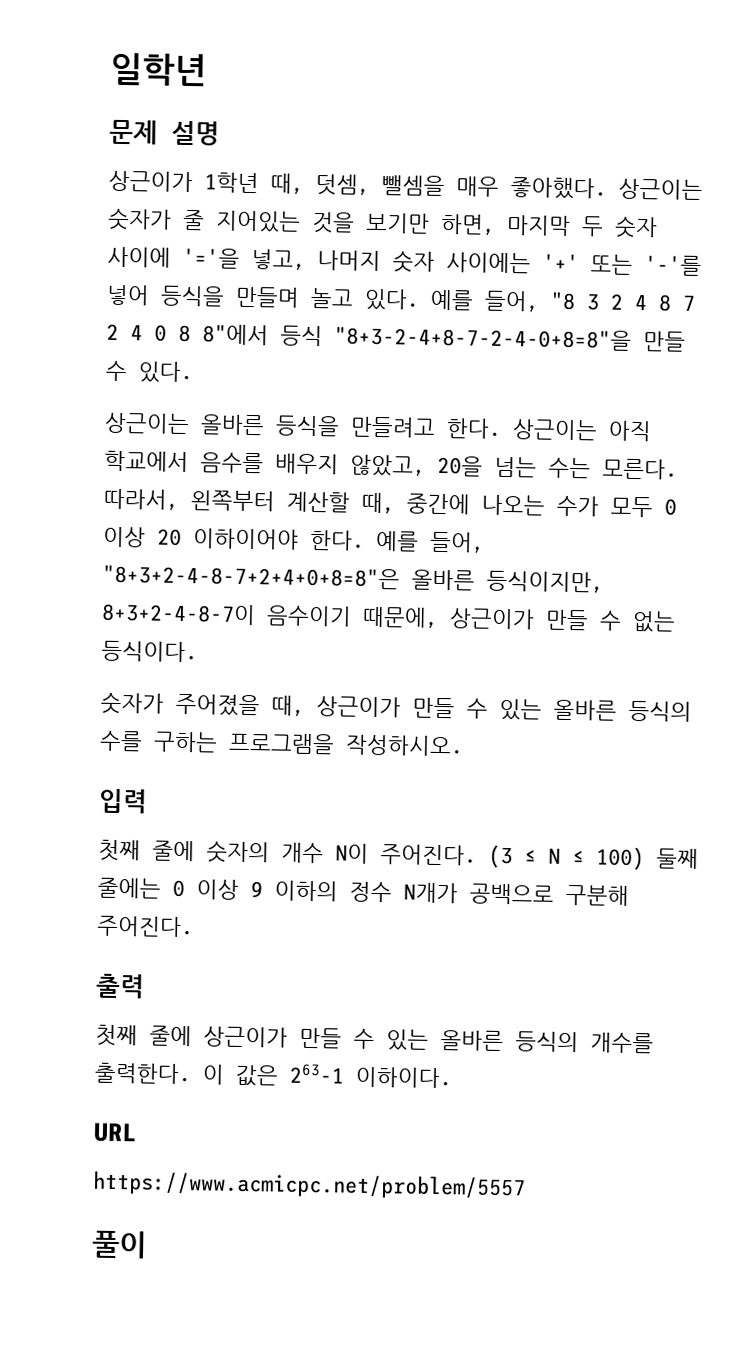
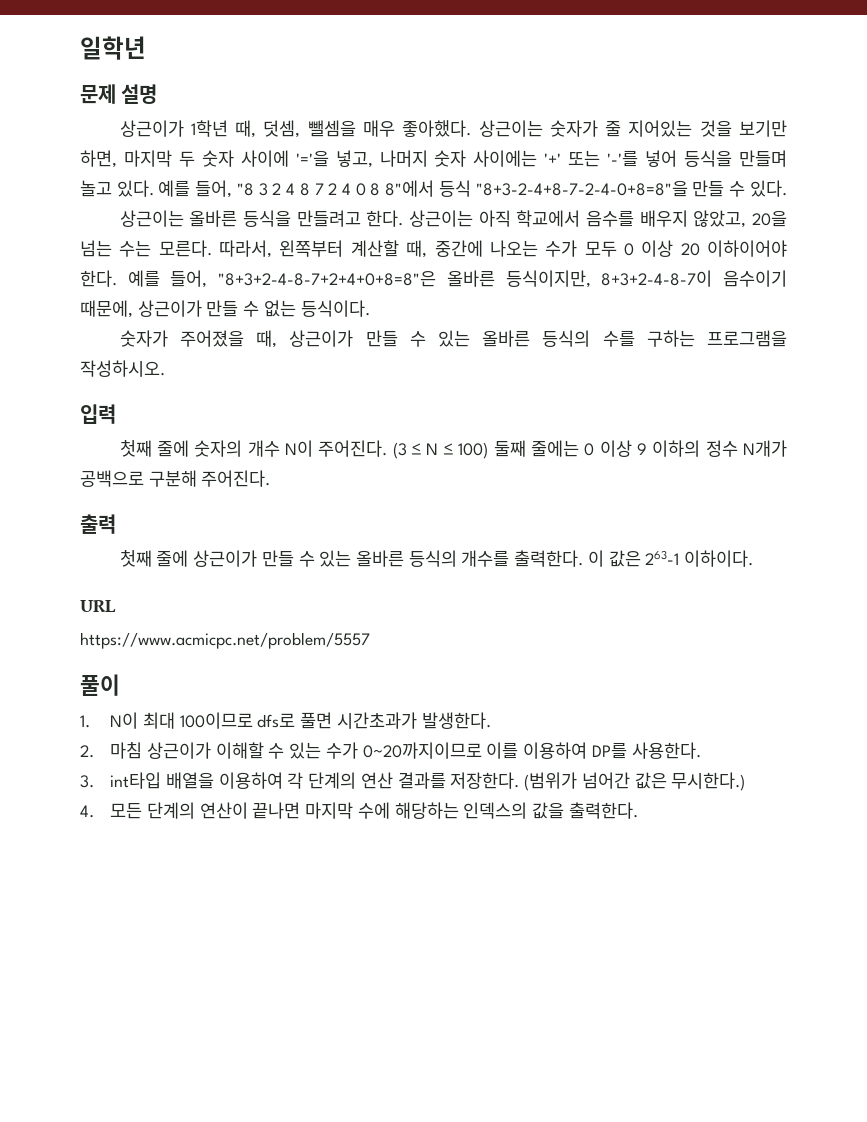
+ 1. N이 최대 100이므로 dfs로 풀면 시간초과가 발생한다.
+ 2. 마침 상근이가 이해할 수 있는 수가 0~20까지이므로 이를 이용하여 DP를 사용한다.
+ 3. int타입 배열을 이용하여 각 단계의 연산 결과를 저장한다. (범위가 넘어간 값은 무시한다.)
+ 4. 모든 단계의 연산이 끝나면 마지막 수에 해당하는 인덱스의 값을 출력한다.

